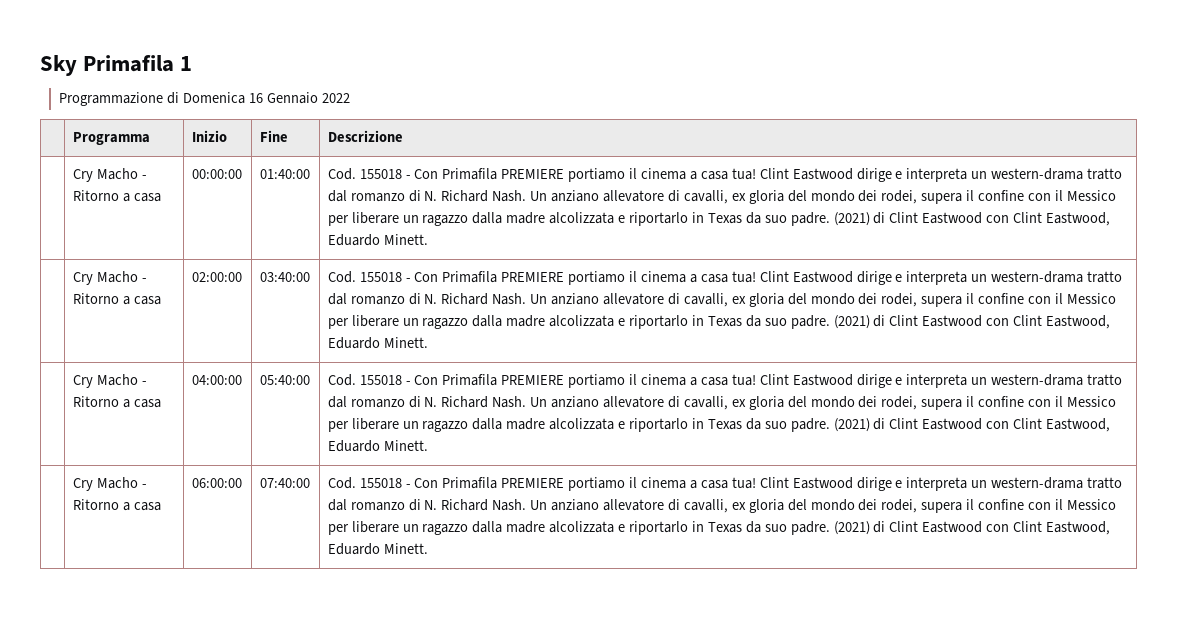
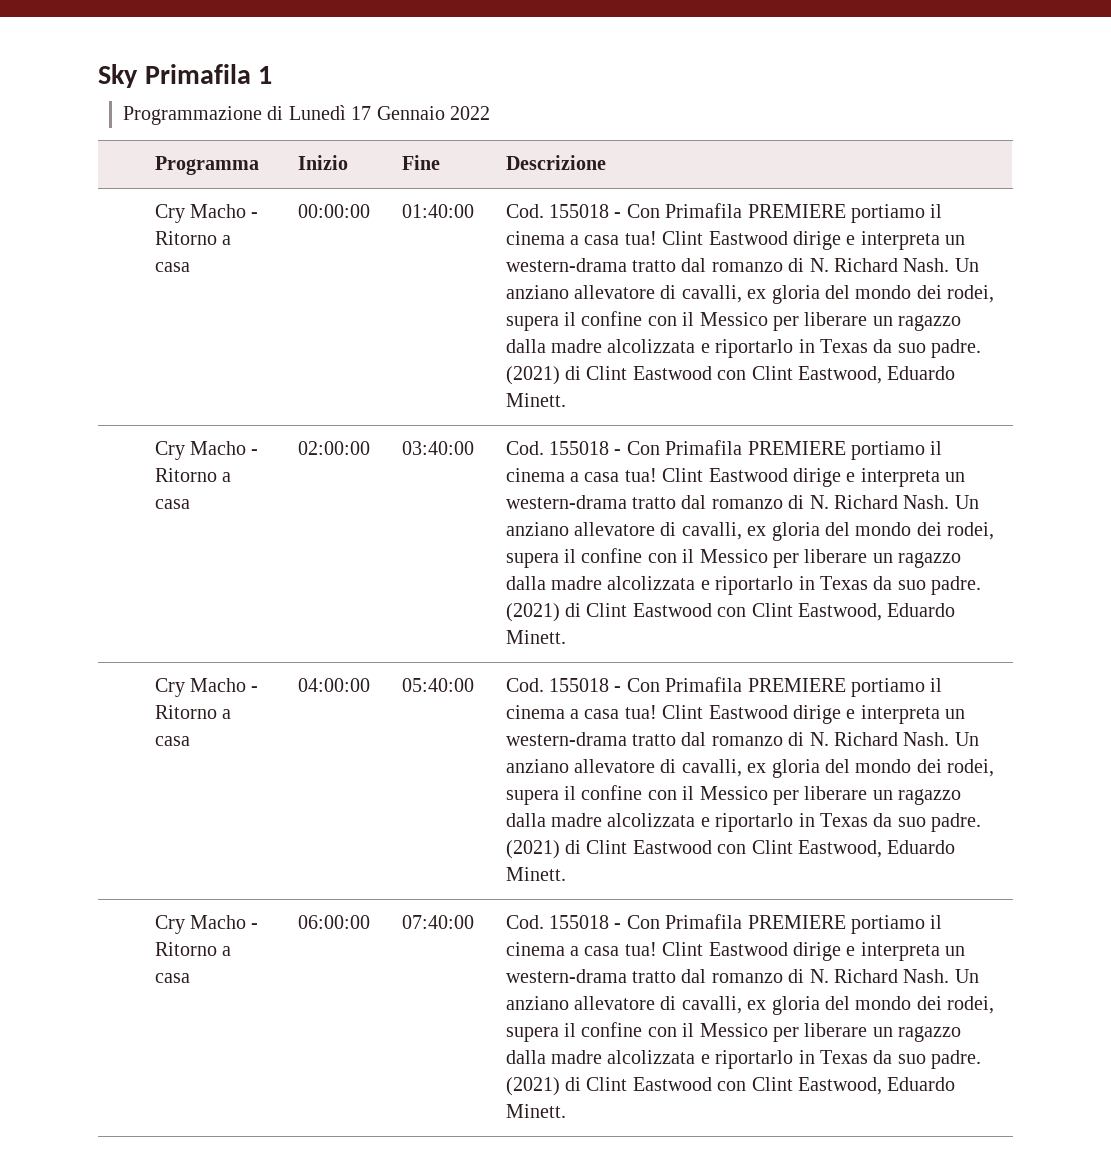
- Programmazione di Domenica 16 Gennaio 2022
+ Programmazione di Lunedì 17 Gennaio 2022

